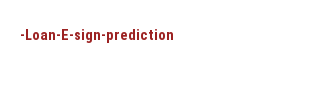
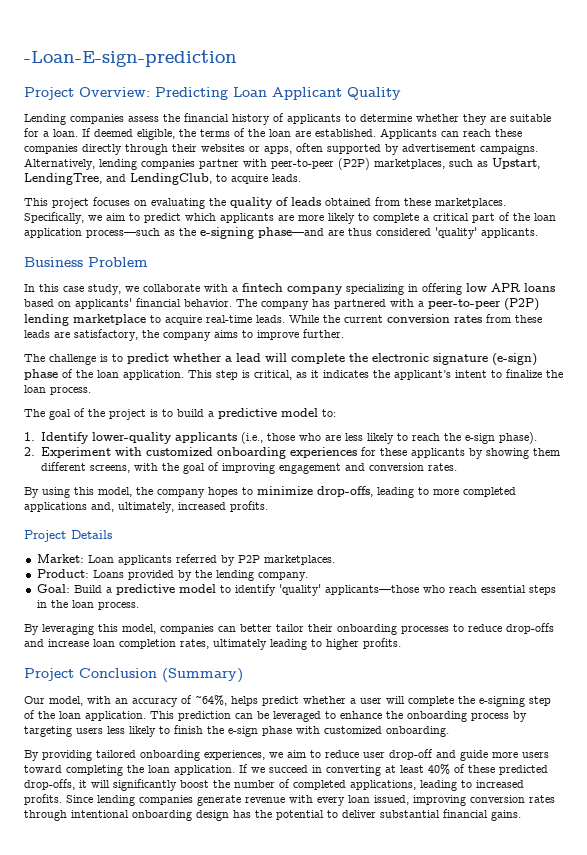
+ Project Overview: Predicting Loan Applicant Quality
+ Lending companies assess the financial history of applicants to determine whether they are suitable for a loan. If deemed eligible, the terms of the loan are established. Applicants can reach these companies directly through their websites or apps, often supported by advertisement campaigns. Alternatively, lending companies partner with peer-to-peer (P2P) marketplaces, such as Upstart, LendingTree, and LendingClub, to acquire leads.
+ This project focuses on evaluating the quality of leads obtained from these marketplaces. Specifically, we aim to predict which applicants are more likely to complete a critical part of the loan application process—such as the e-signing phase—and are thus considered 'quality' applicants.
+ Business Problem
+ In this case study, we collaborate with a fintech company specializing in offering low APR loans based on applicants' financial behavior. The company has partnered with a peer-to-peer (P2P) lending marketplace to acquire real-time leads. While the current conversion rates from these leads are satisfactory, the company aims to improve further.
+ The challenge is to predict whether a lead will complete the electronic signature (e-sign) phase of the loan application. This step is critical, as it indicates the applicant’s intent to finalize the loan process.
+ The goal of the project is to build a predictive model to:
+ 1. Identify lower-quality applicants (i.e., those who are less likely to reach the e-sign phase).
+ 2. Experiment with customized onboarding experiences for these applicants by showing them different screens, with the goal of improving engagement and conversion rates.
+ By using this model, the company hopes to minimize drop-offs, leading to more completed applications and, ultimately, increased profits.
+ Project Details
+ Market: Loan applicants referred by P2P marketplaces.
+ Product: Loans provided by the lending company.
+ Goal: Build a predictive model to identify 'quality' applicants—those who reach essential steps in the loan process.
+ By leveraging this model, companies can better tailor their onboarding processes to reduce drop-offs and increase loan completion rates, ultimately leading to higher profits.
+ Project Conclusion (Summary)
+ Our model, with an accuracy of ~64%, helps predict whether a user will complete the e-signing step of the loan application. This prediction can be leveraged to enhance the onboarding process by targeting users less likely to finish the e-sign phase with customized onboarding.
+ By providing tailored onboarding experiences, we aim to reduce user drop-off and guide more users toward completing the loan application. If we succeed in converting at least 40% of these predicted drop-offs, it will significantly boost the number of completed applications, leading to increased profits. Since lending companies generate revenue with every loan issued, improving conversion rates through intentional onboarding design has the potential to deliver substantial financial gains.

